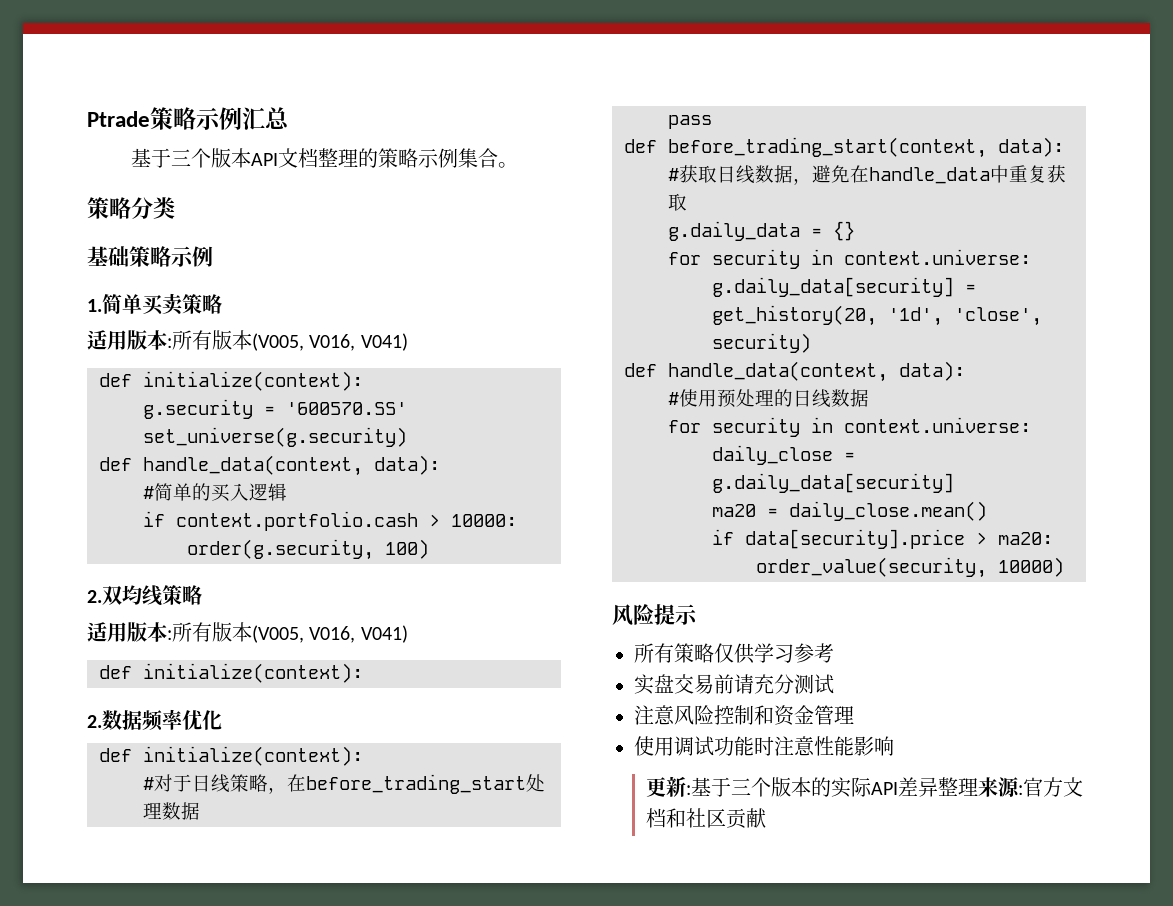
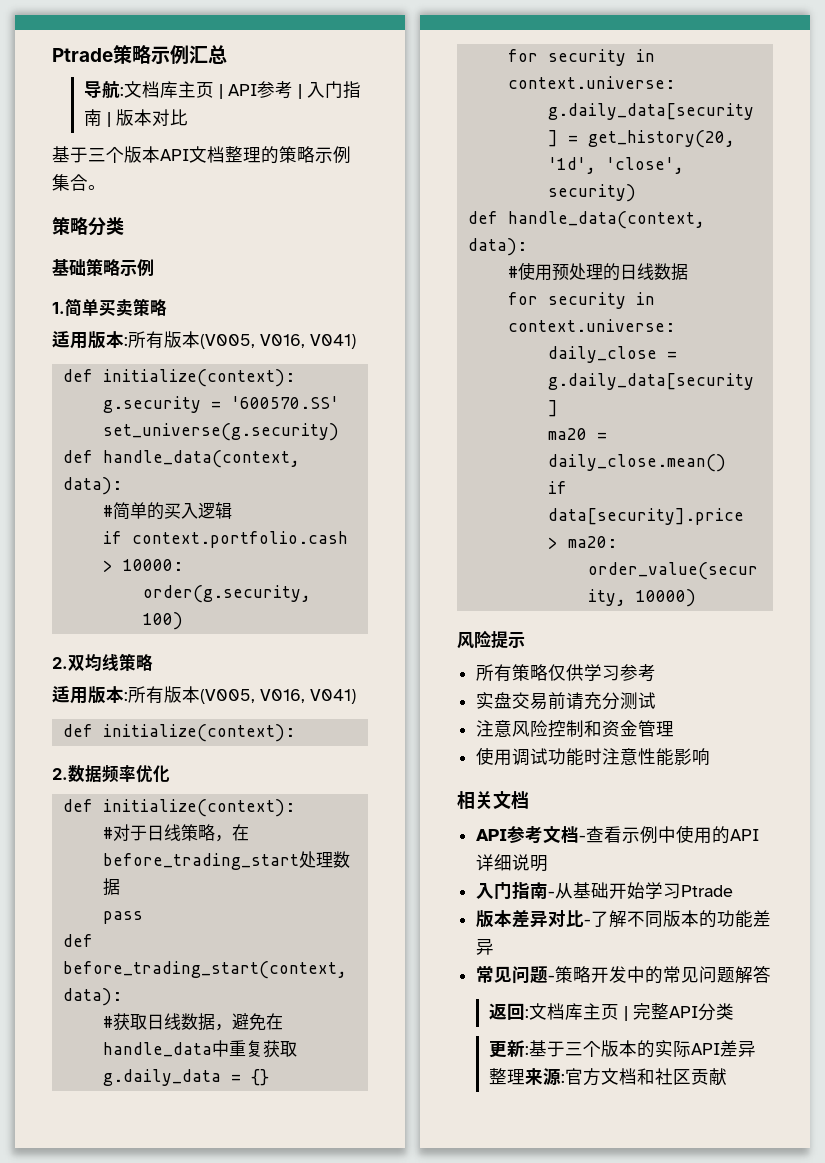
+ 导航:文档库主页 | API参考 | 入门指南 | 版本对比
+ 相关文档
+ API参考文档-查看示例中使用的API详细说明
+ 入门指南-从基础开始学习Ptrade
+ 版本差异对比-了解不同版本的功能差异
+ 常见问题-策略开发中的常见问题解答
+ 返回:文档库主页 | 完整API分类

